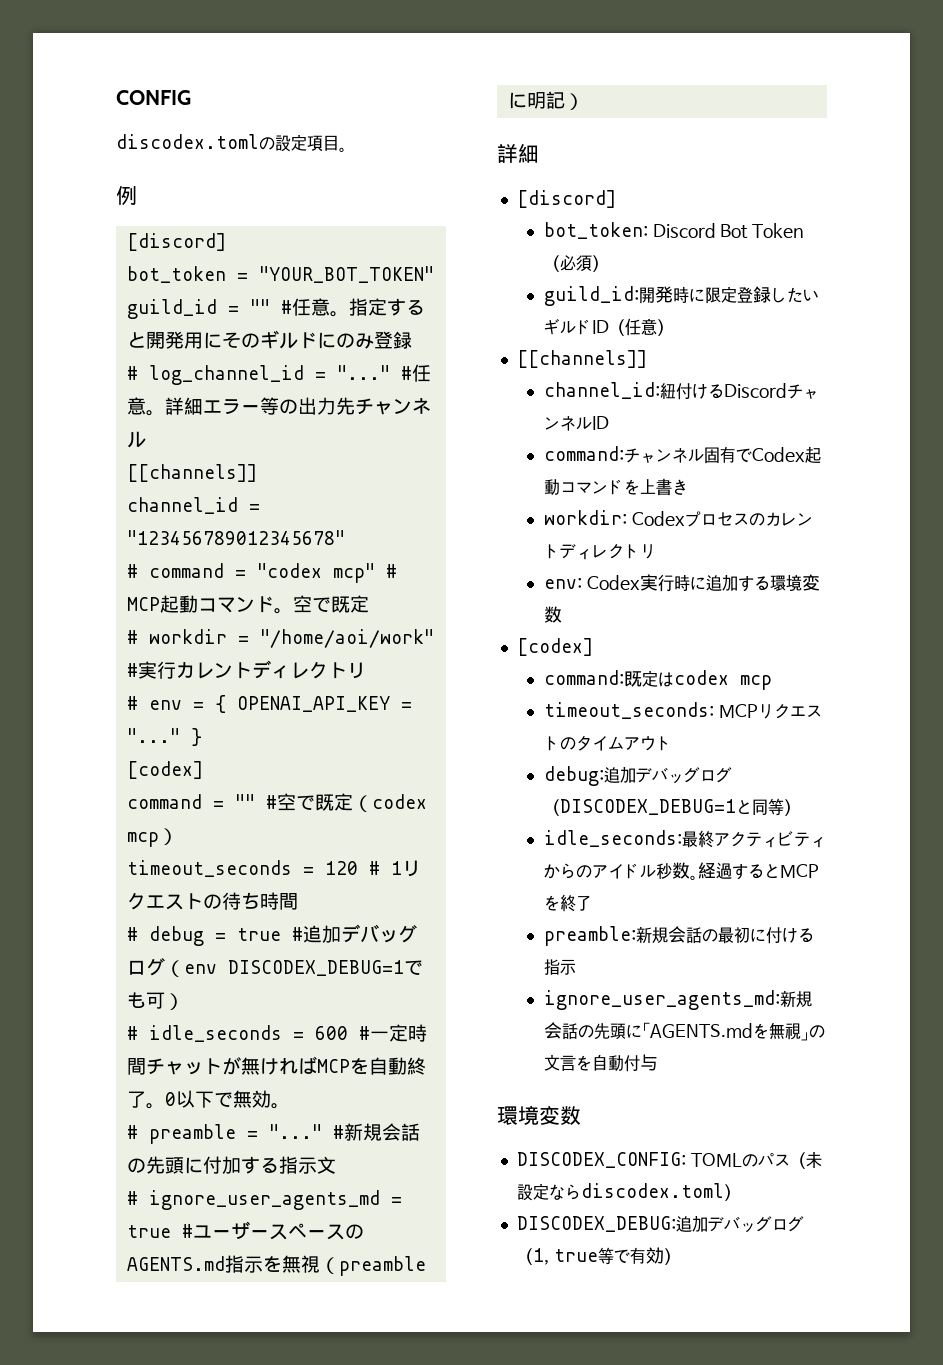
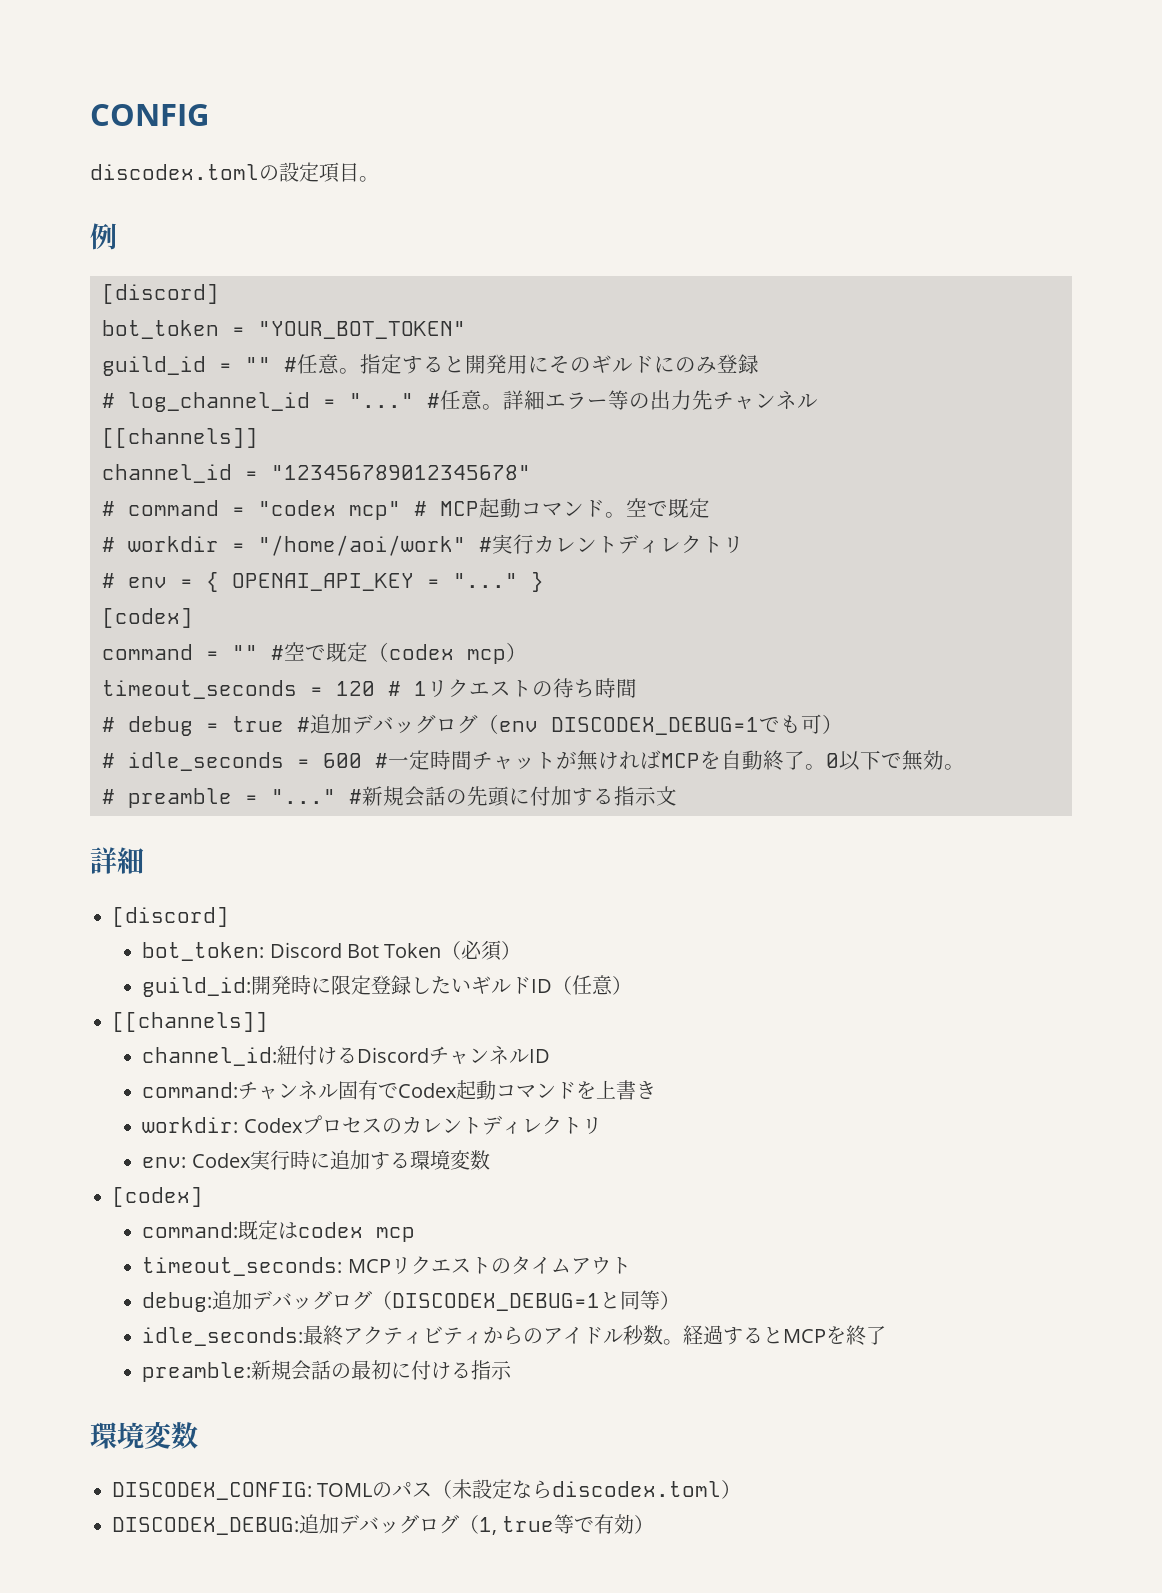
- # ignore_user_agents_md = true #ユーザースペースのAGENTS.md指示を無視（preambleに明記）
- ignore_user_agents_md:新規会話の先頭に「AGENTS.mdを無視」の文言を自動付与

